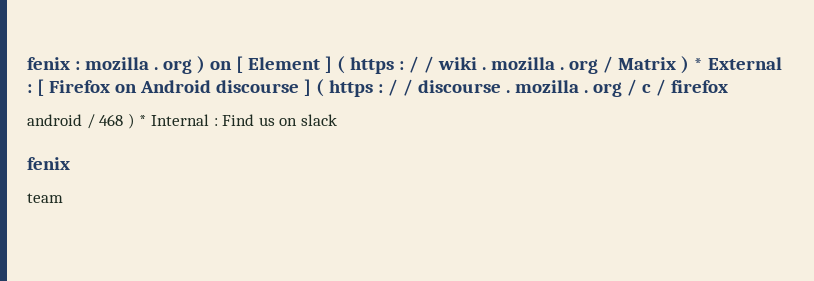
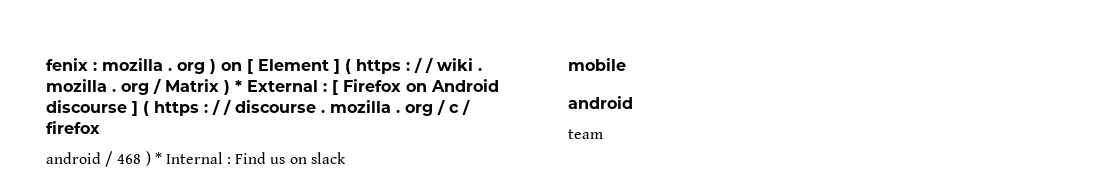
  android / 468 ) * Internal : Find us on slack
- fenix
+ mobile
+ android

